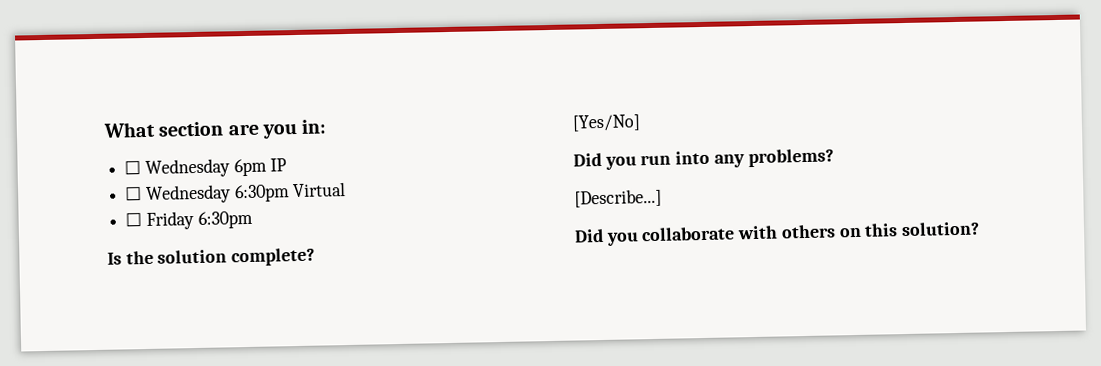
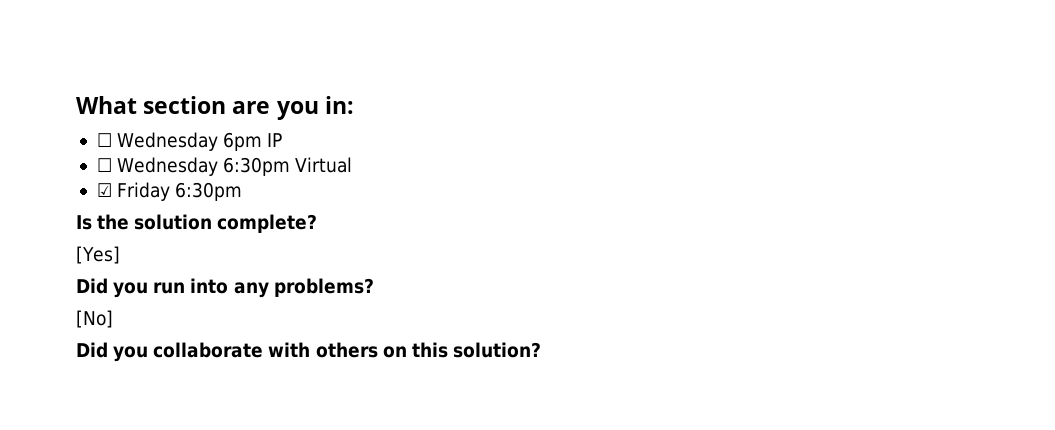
- ☐ Friday 6:30pm
+ ☑ Friday 6:30pm
- [Yes/No]
+ [Yes]
- [Describe...]
+ [No]

